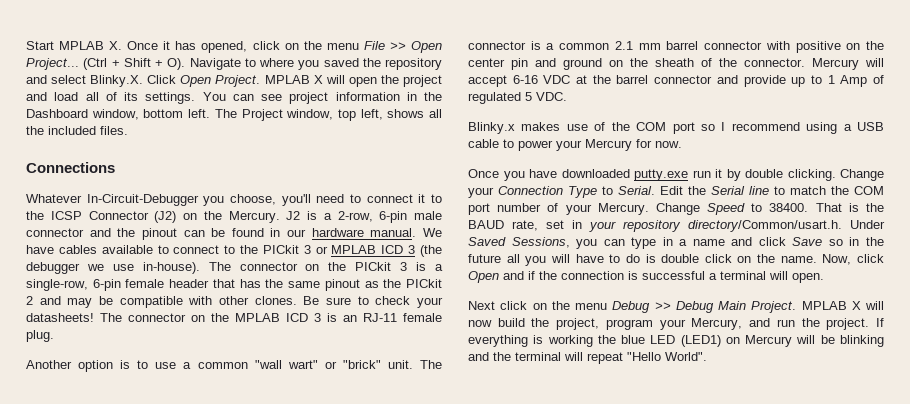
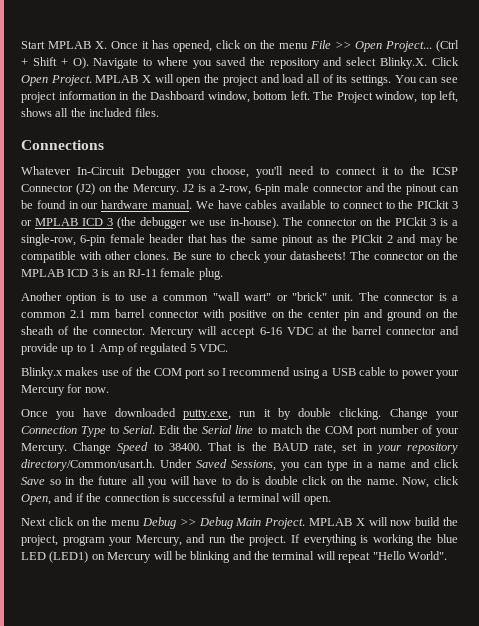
- Whatever In-Circuit-Debugger you choose, you'll need to connect it to the ICSP Connector (J2) on the Mercury.
+ Whatever In-Circuit Debugger you choose, you'll need to connect it to the ICSP Connector (J2) on the Mercury.
- Once you have downloaded putty.exe run it by double clicking.
+ Once you have downloaded putty.exe, run it by double clicking.
- Now, click Open and if the connection is successful a terminal will open.
+ Now, click Open, and if the connection is successful a terminal will open.

